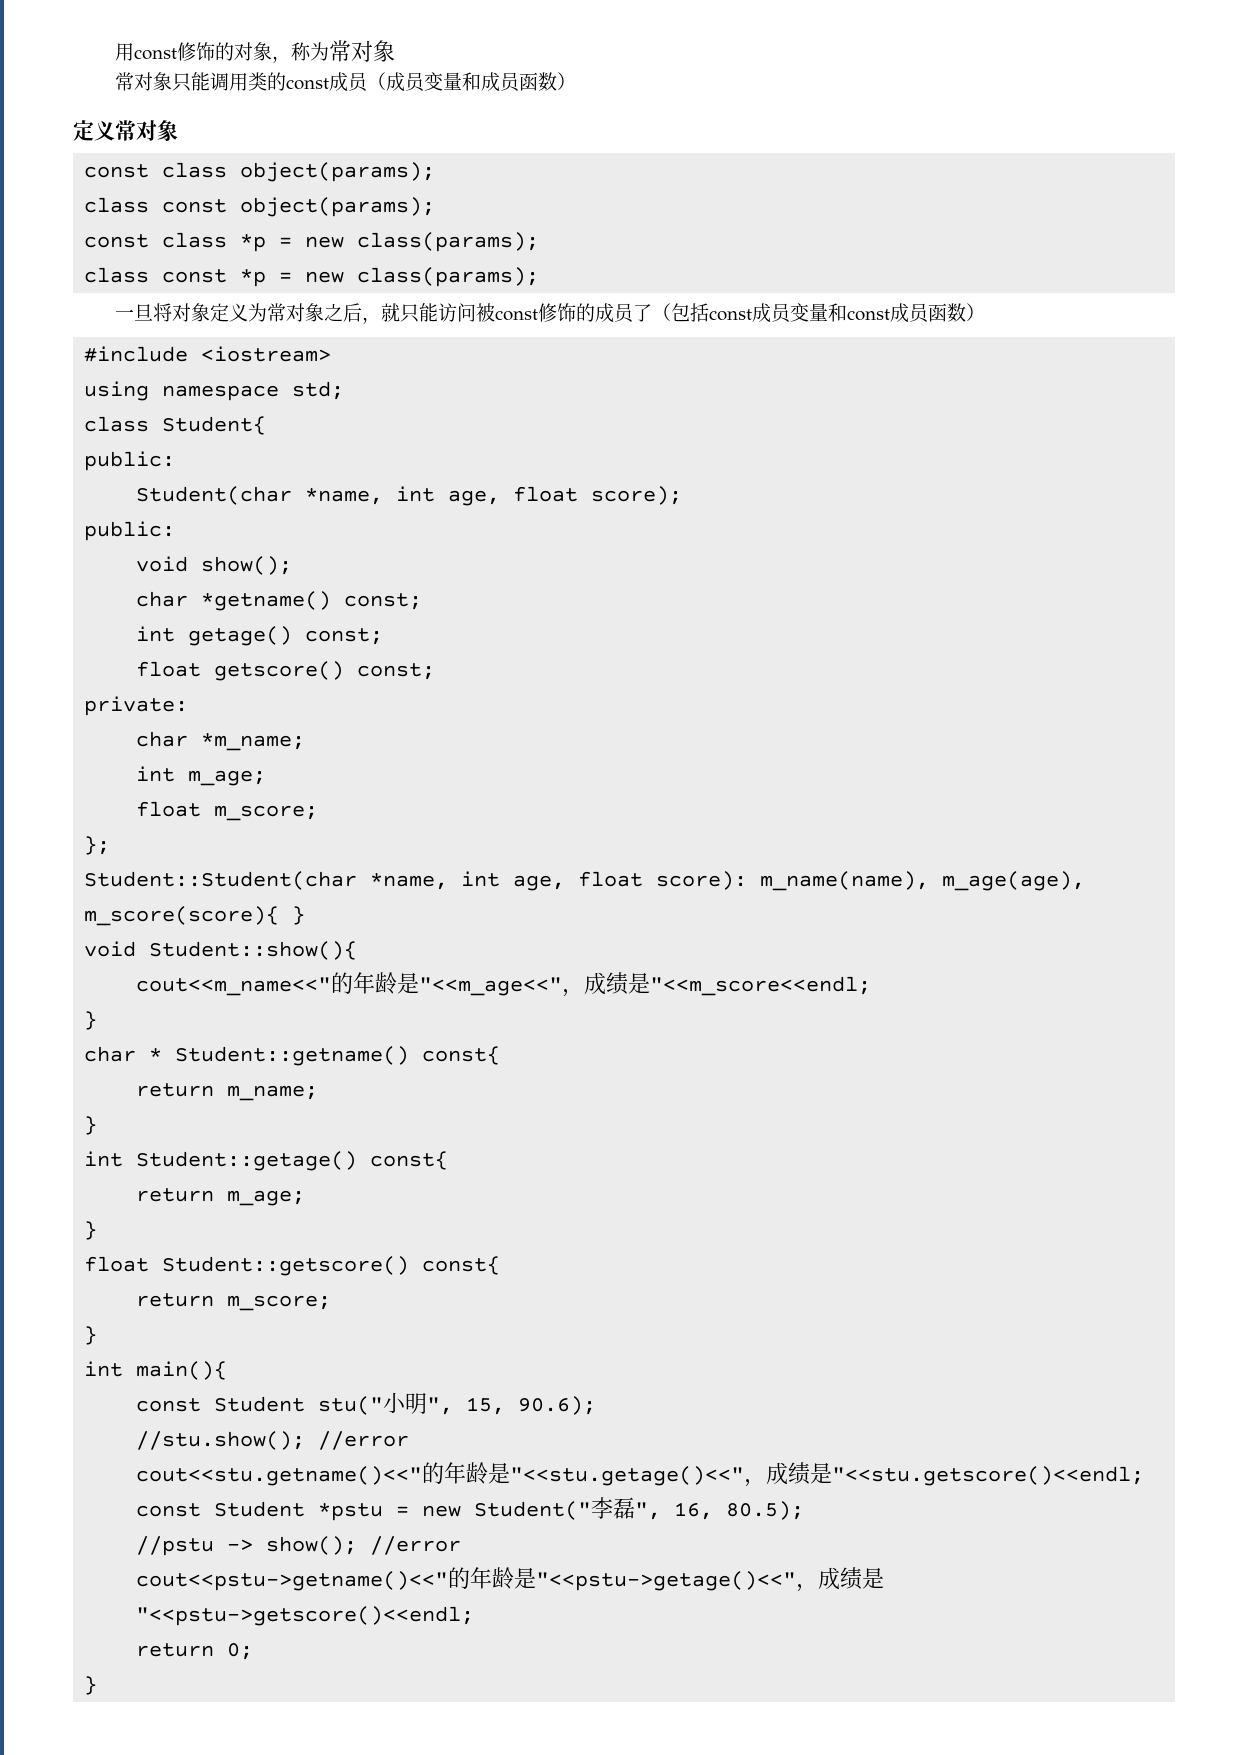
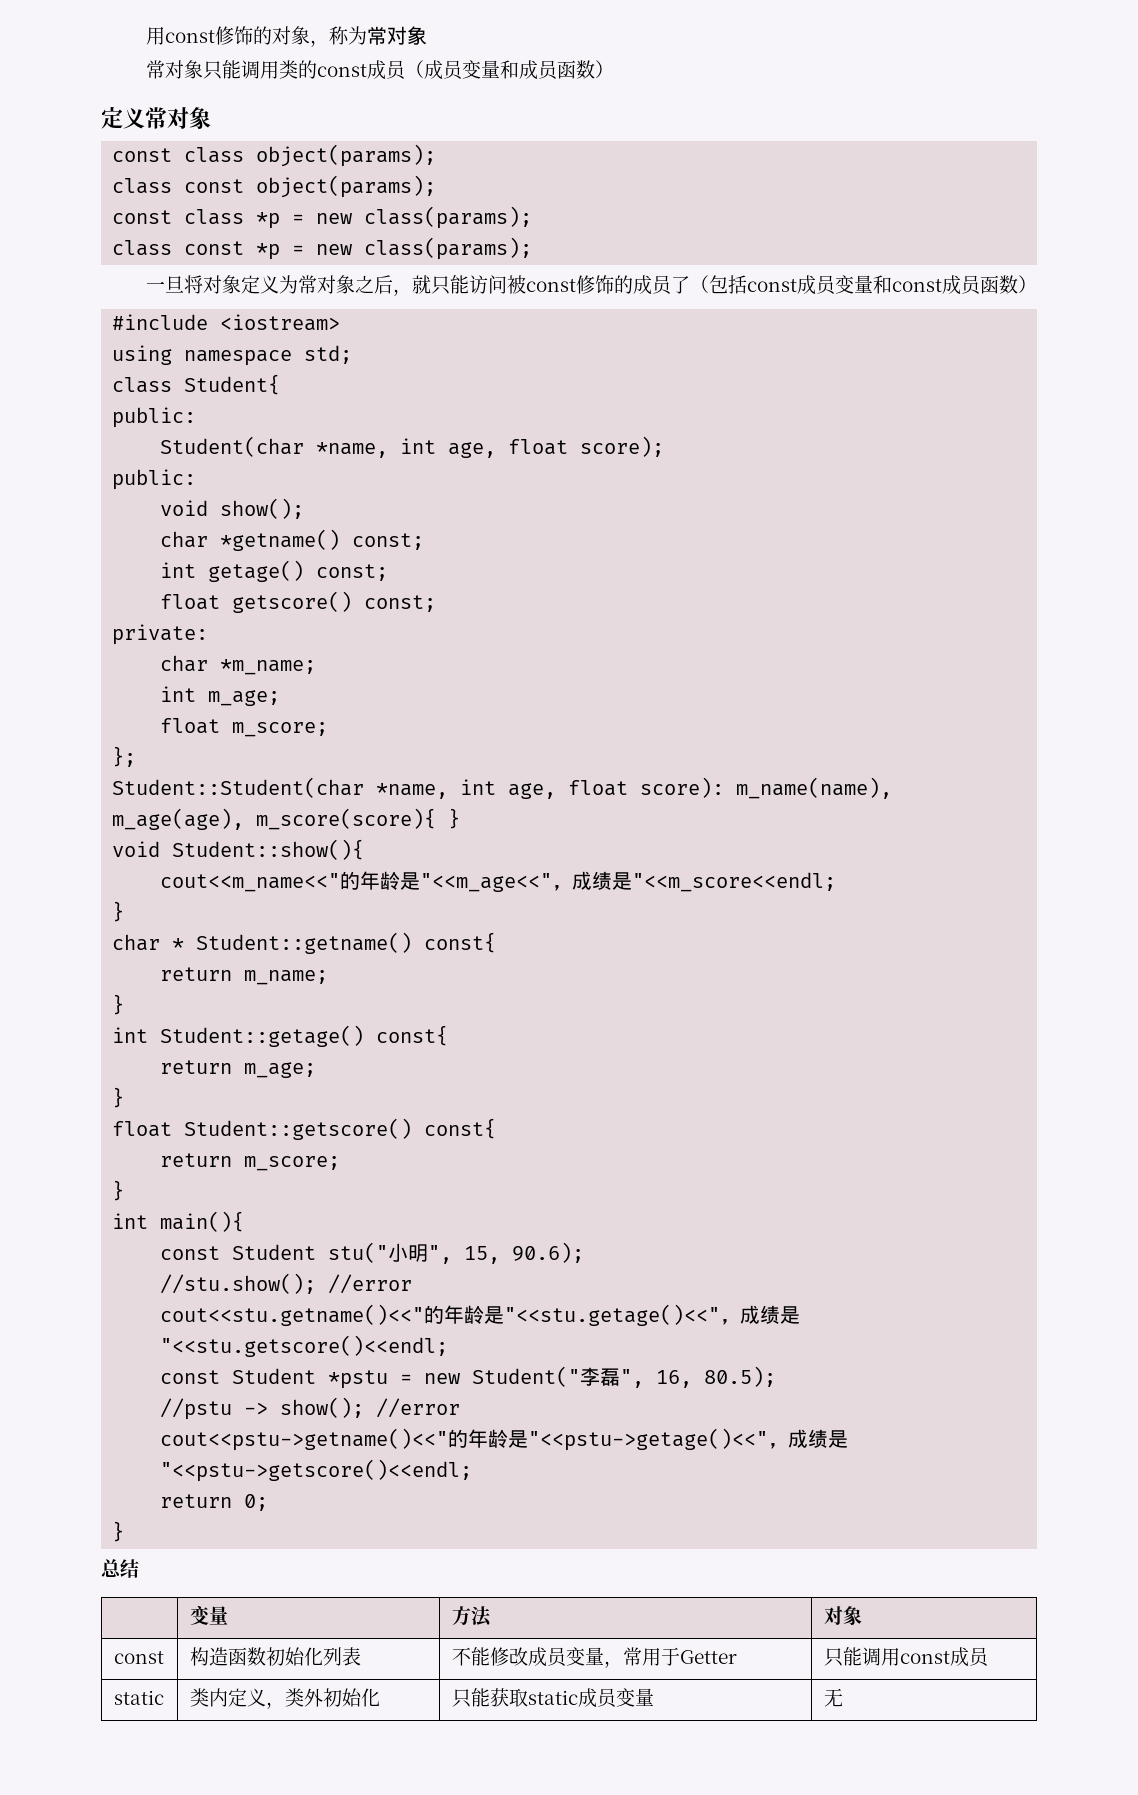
+ 总结
+ | 变量 | 方法 | 对象
+ const | 构造函数初始化列表 | 不能修改成员变量，常用于Getter | 只能调用const成员
+ static | 类内定义，类外初始化 | 只能获取static成员变量 | 无

